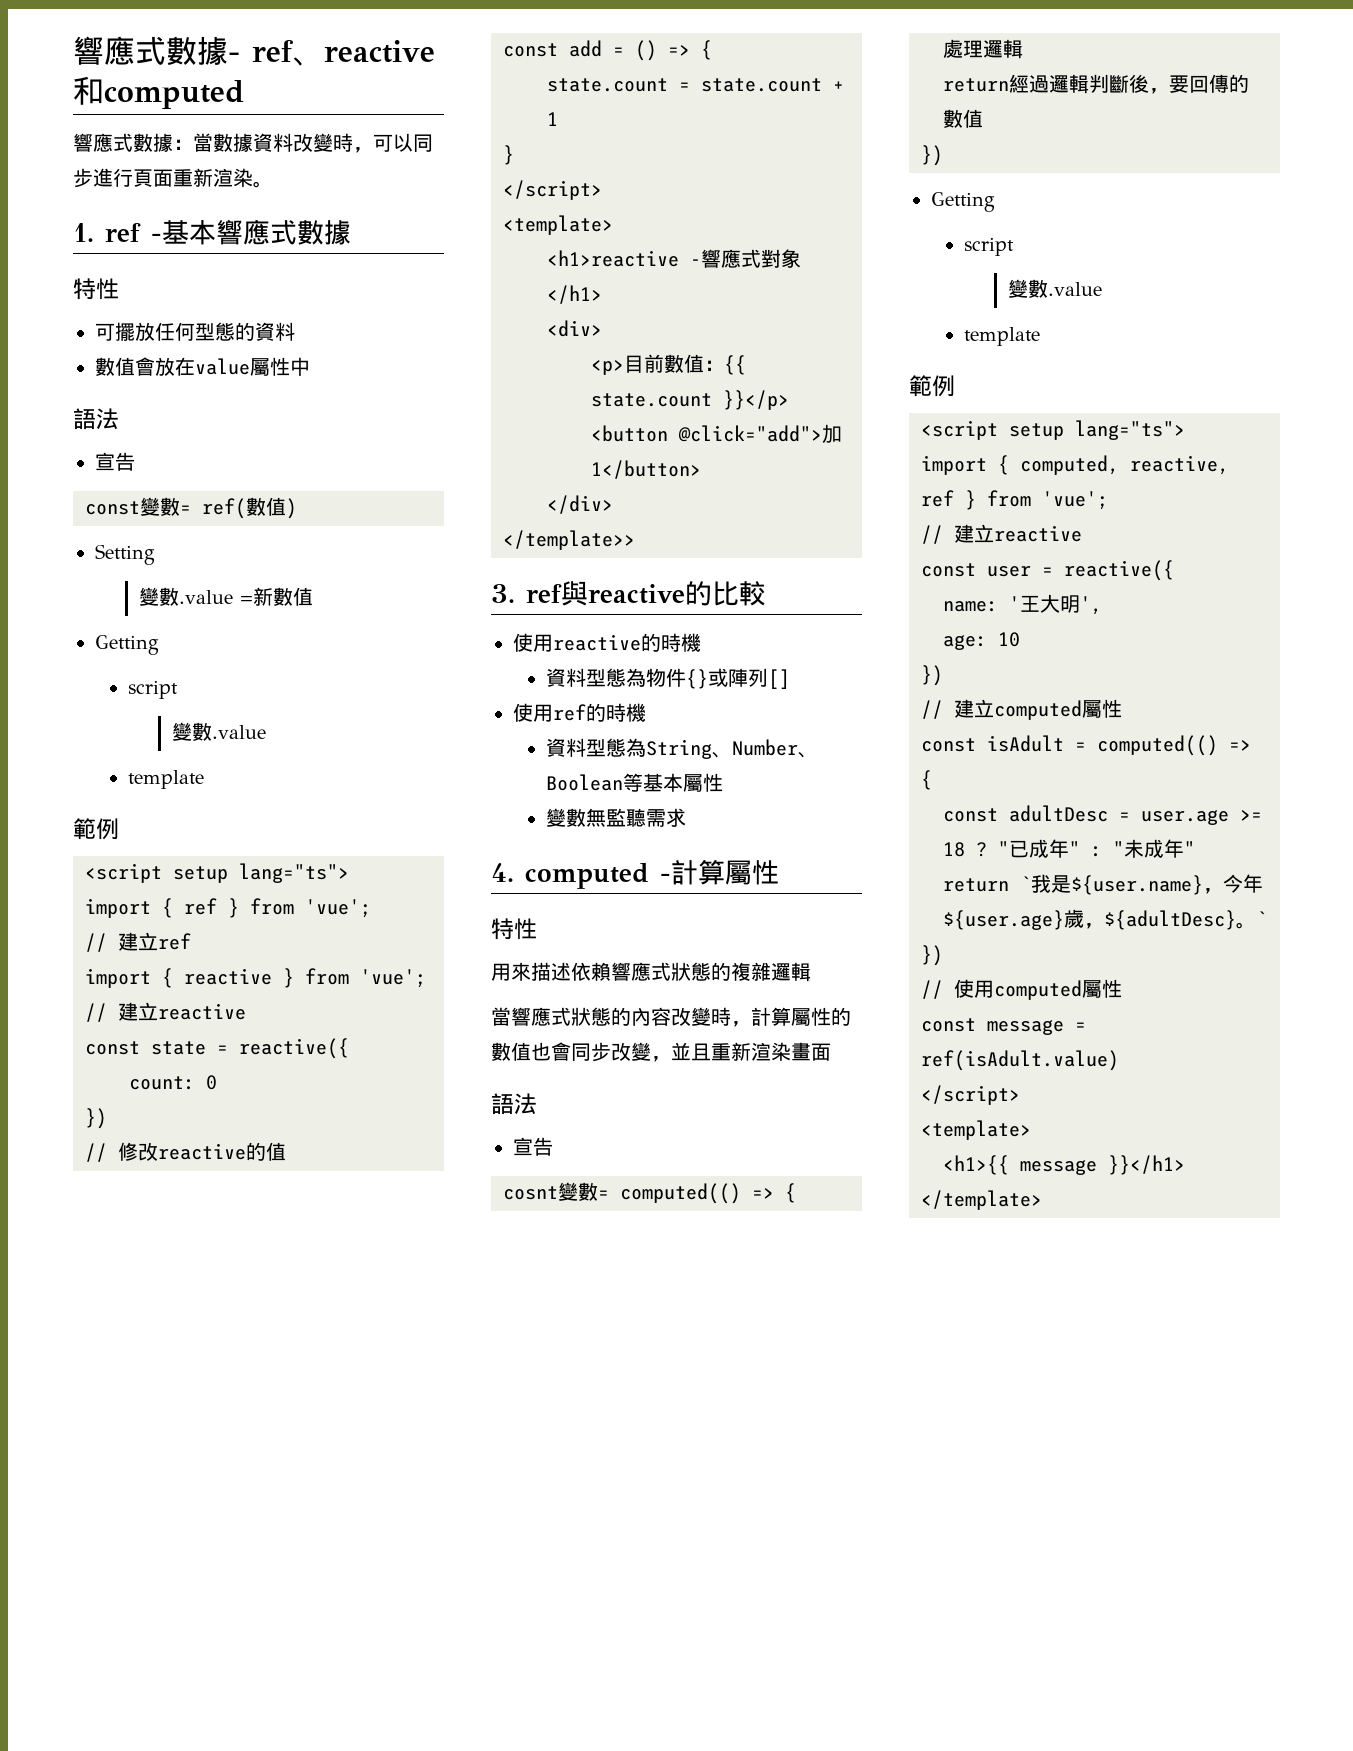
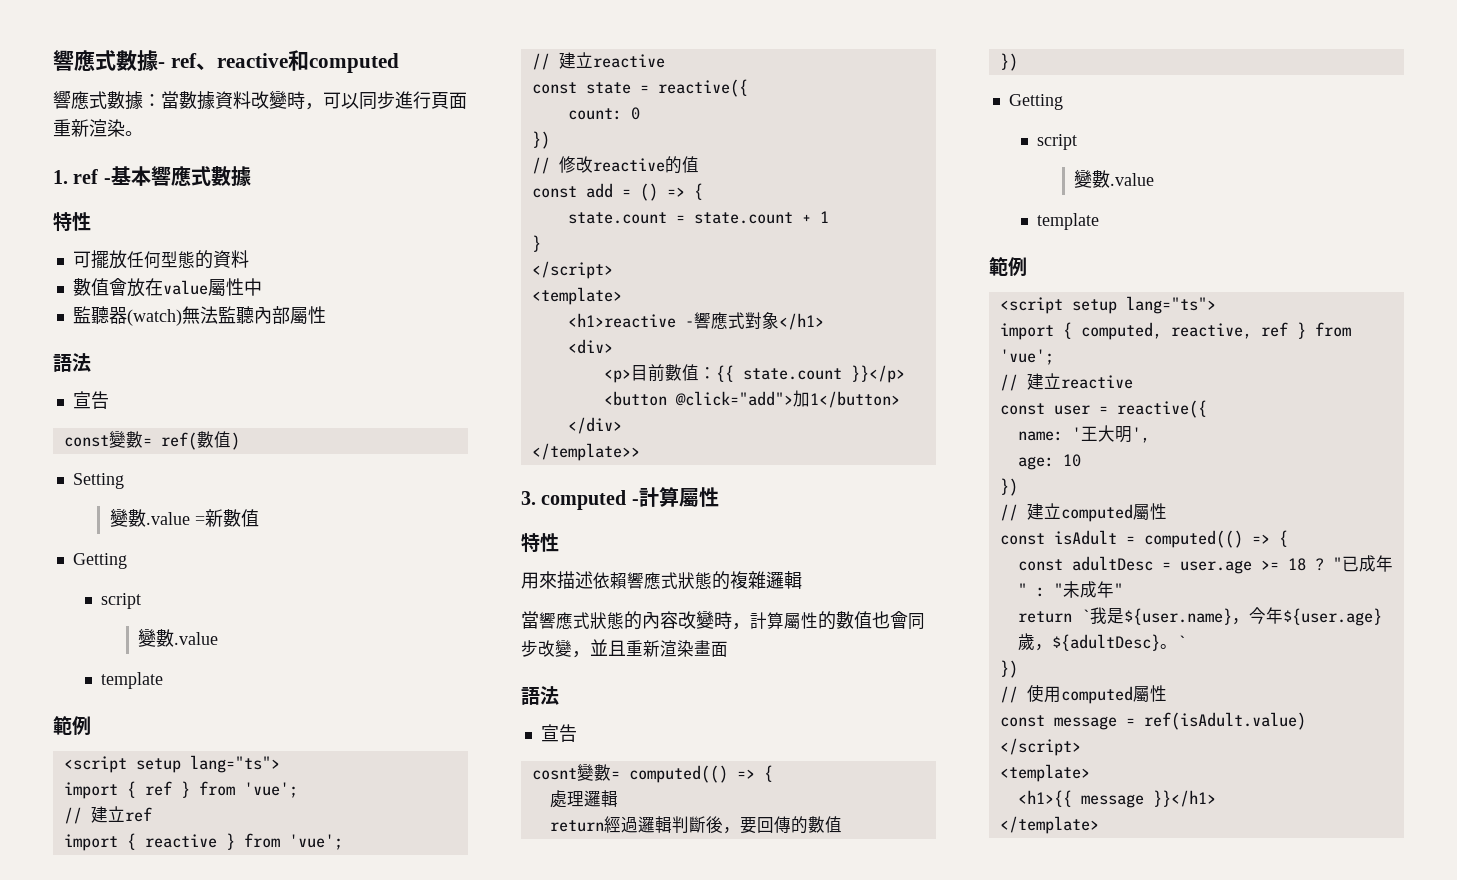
+ 監聽器(watch)無法監聽內部屬性
- 3. ref與reactive的比較
- 使用reactive的時機
- 資料型態為物件{}或陣列[]
- 使用ref的時機
- 資料型態為String、Number、Boolean等基本屬性
- 變數無監聽需求
- 4. computed -計算屬性
+ 3. computed -計算屬性

